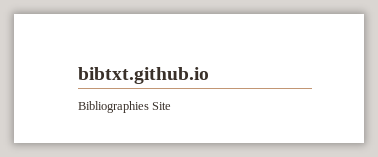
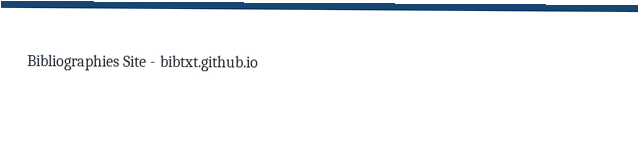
- bibtxt.github.io
- Bibliographies Site
+ Bibliographies Site - bibtxt.github.io

